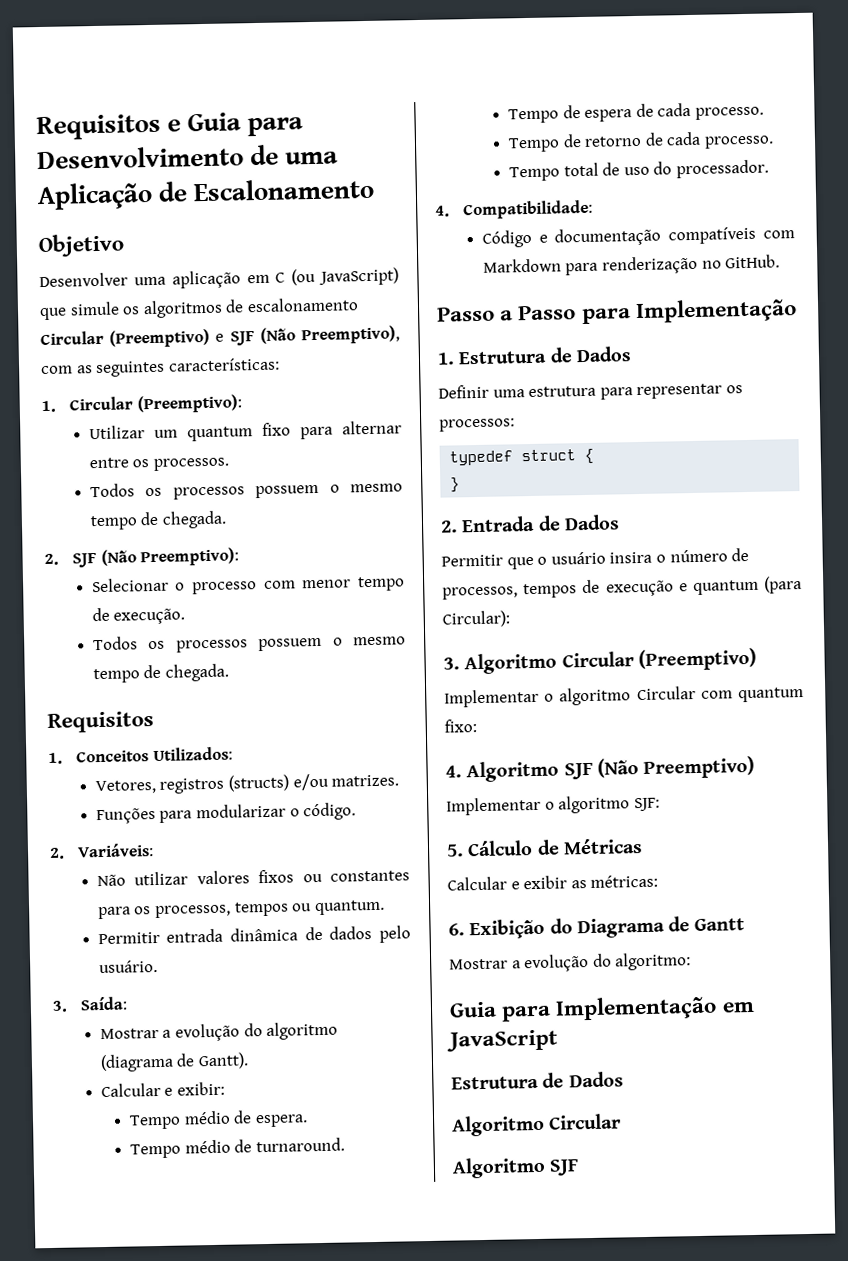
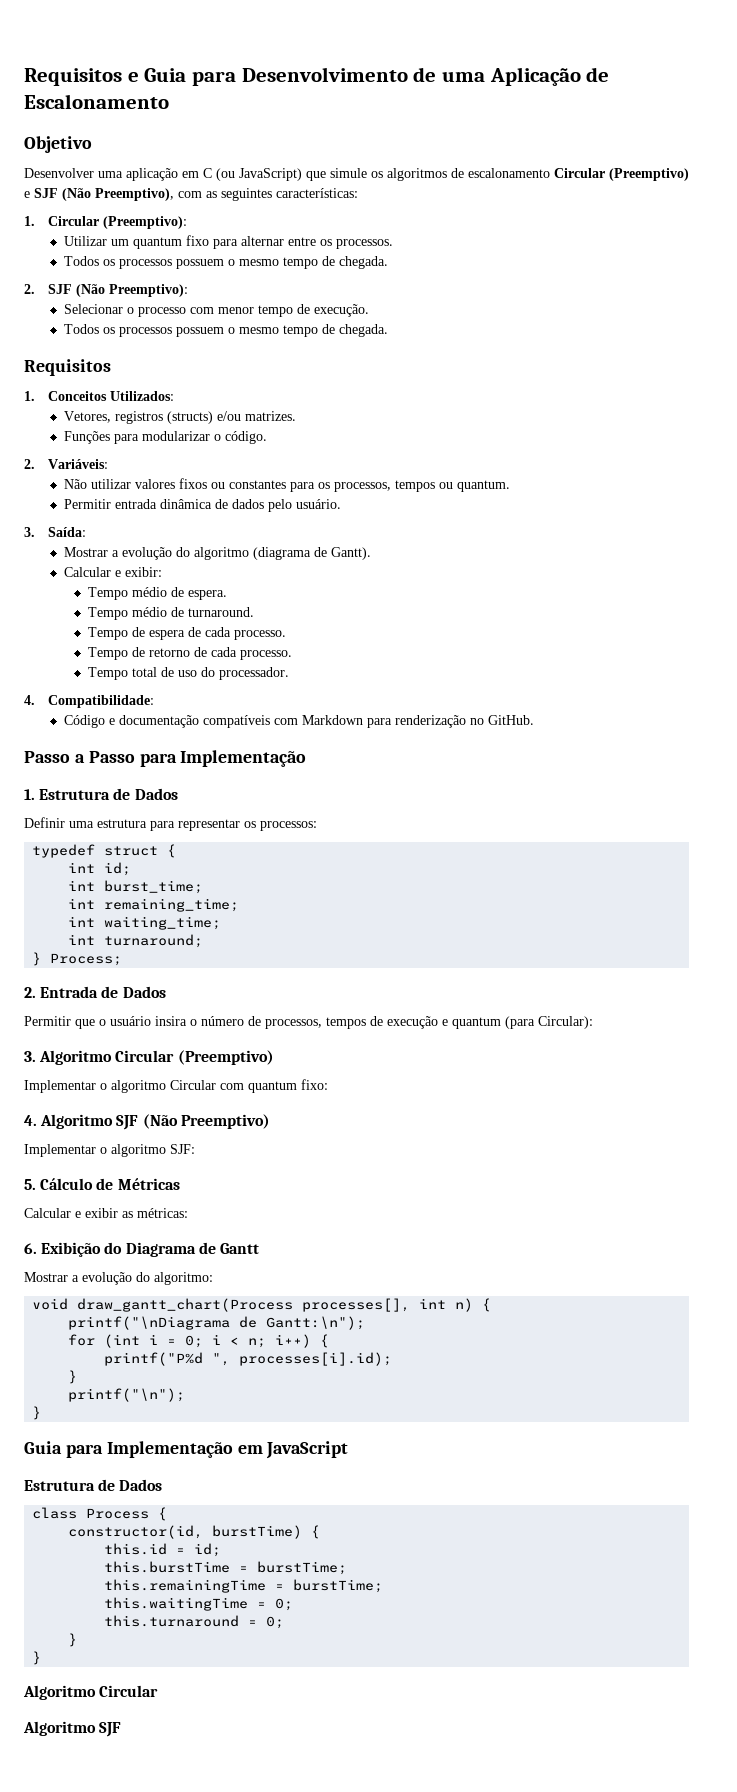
- }
+ int id;
+ int burst_time;
+ int remaining_time;
+ int waiting_time;
+ int turnaround;
+ } Process;
+ void draw_gantt_chart(Process processes[], int n) {
+ printf("\nDiagrama de Gantt:\n");
+ for (int i = 0; i < n; i++) {
+ printf("P%d ", processes[i].id);
+ }
+ printf("\n");
+ }
+ class Process {
+ constructor(id, burstTime) {
+ this.id = id;
+ this.burstTime = burstTime;
+ this.remainingTime = burstTime;
+ this.waitingTime = 0;
+ this.turnaround = 0;
+ }
+ }

